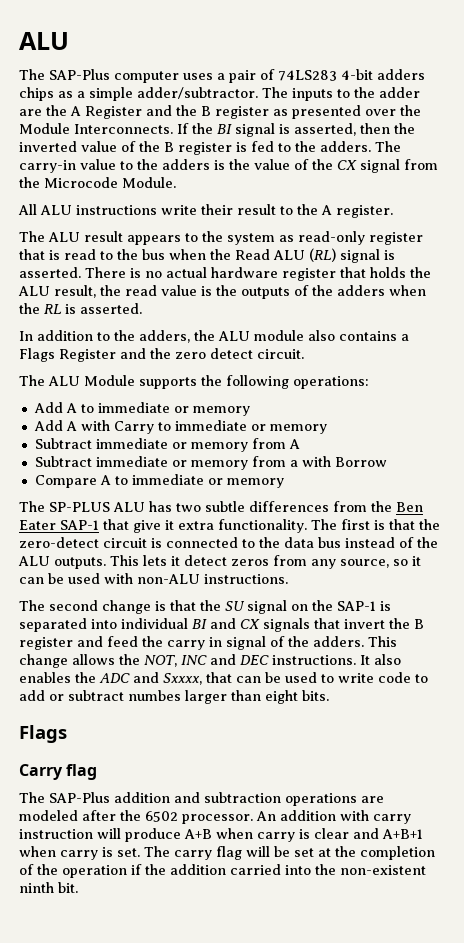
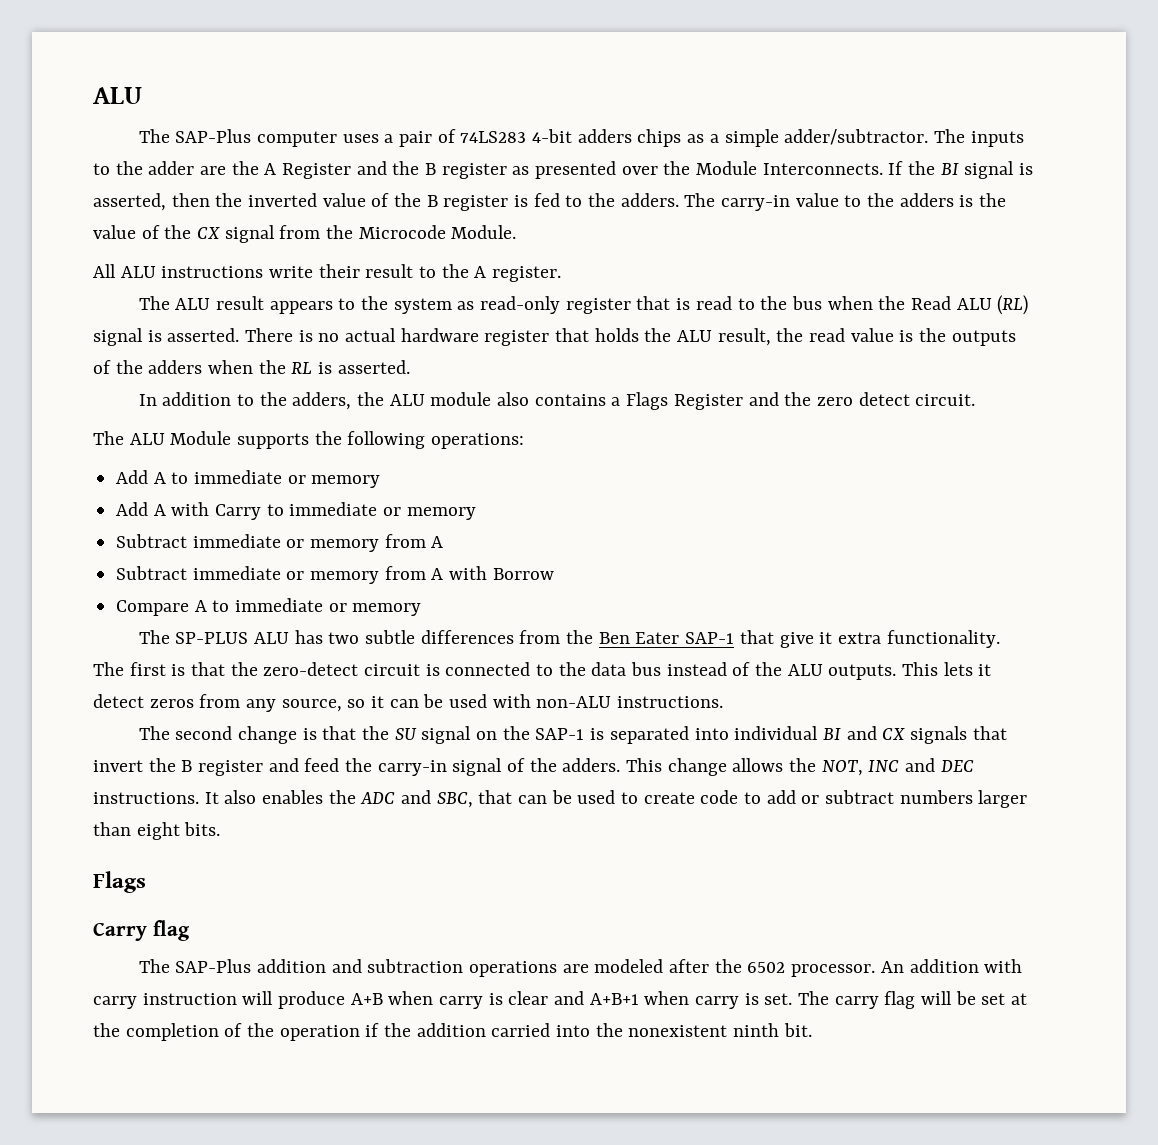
- Subtract immediate or memory from a with Borrow
+ Subtract immediate or memory from A with Borrow
- The second change is that the SU signal on the SAP-1 is separated into individual BI and CX signals that invert the B register and feed the carry in signal of the adders.
+ The second change is that the SU signal on the SAP-1 is separated into individual BI and CX signals that invert the B register and feed the carry-in signal of the adders.
- It also enables the ADC and Sxxxx, that can be used to write code to add or subtract numbes larger than eight bits.
+ It also enables the ADC and SBC, that can be used to create code to add or subtract numbers larger than eight bits.
- The carry flag will be set at the completion of the operation if the addition carried into the non-existent ninth bit.
+ The carry flag will be set at the completion of the operation if the addition carried into the nonexistent ninth bit.

